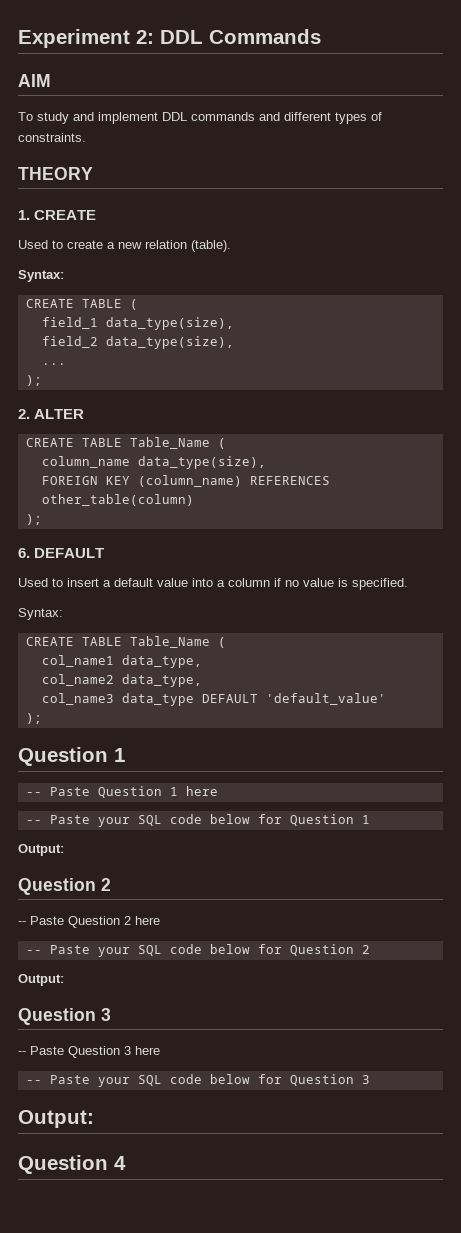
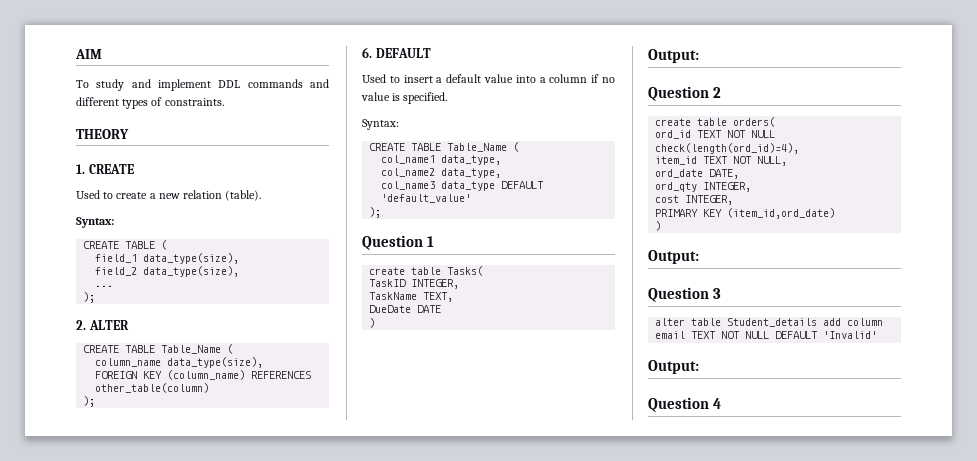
- Experiment 2: DDL Commands
- -- Paste Question 1 here
- -- Paste your SQL code below for Question 1
+ create table Tasks(
+ TaskID INTEGER,
+ TaskName TEXT,
+ DueDate DATE
+ )
  Output:
  Question 2
- -- Paste Question 2 here
- -- Paste your SQL code below for Question 2
+ create table orders(
+ ord_id TEXT NOT NULL check(length(ord_id)=4),
+ item_id TEXT NOT NULL,
+ ord_date DATE,
+ ord_qty INTEGER,
+ cost INTEGER,
+ PRIMARY KEY (item_id,ord_date)
+ )
  Output:
  Question 3
- -- Paste Question 3 here
- -- Paste your SQL code below for Question 3
+ alter table Student_details add column email TEXT NOT NULL DEFAULT 'Invalid'

